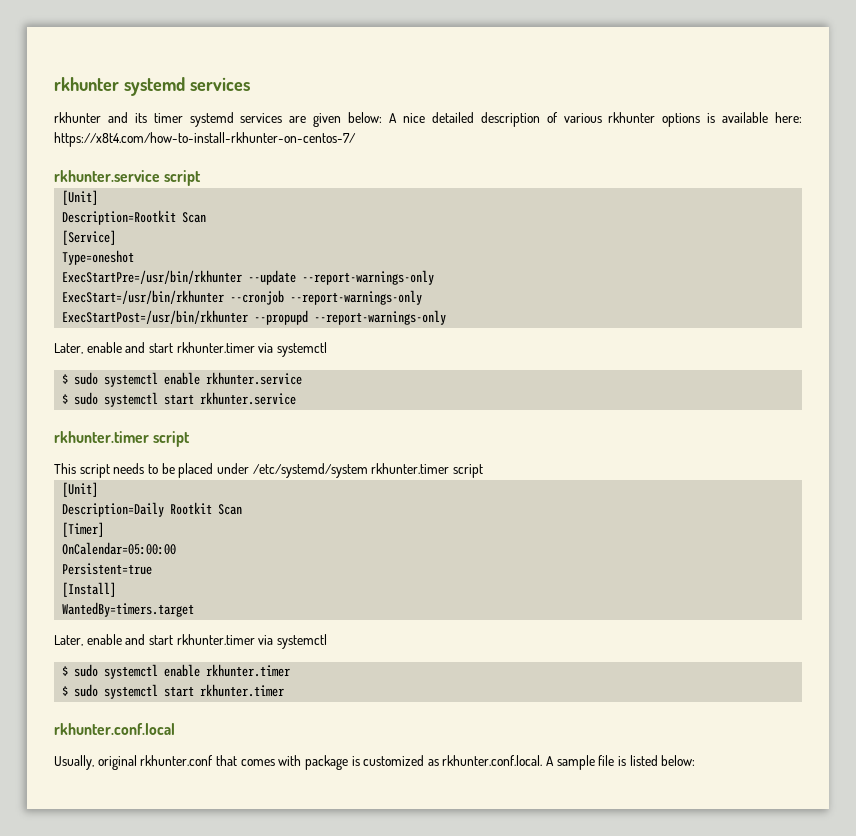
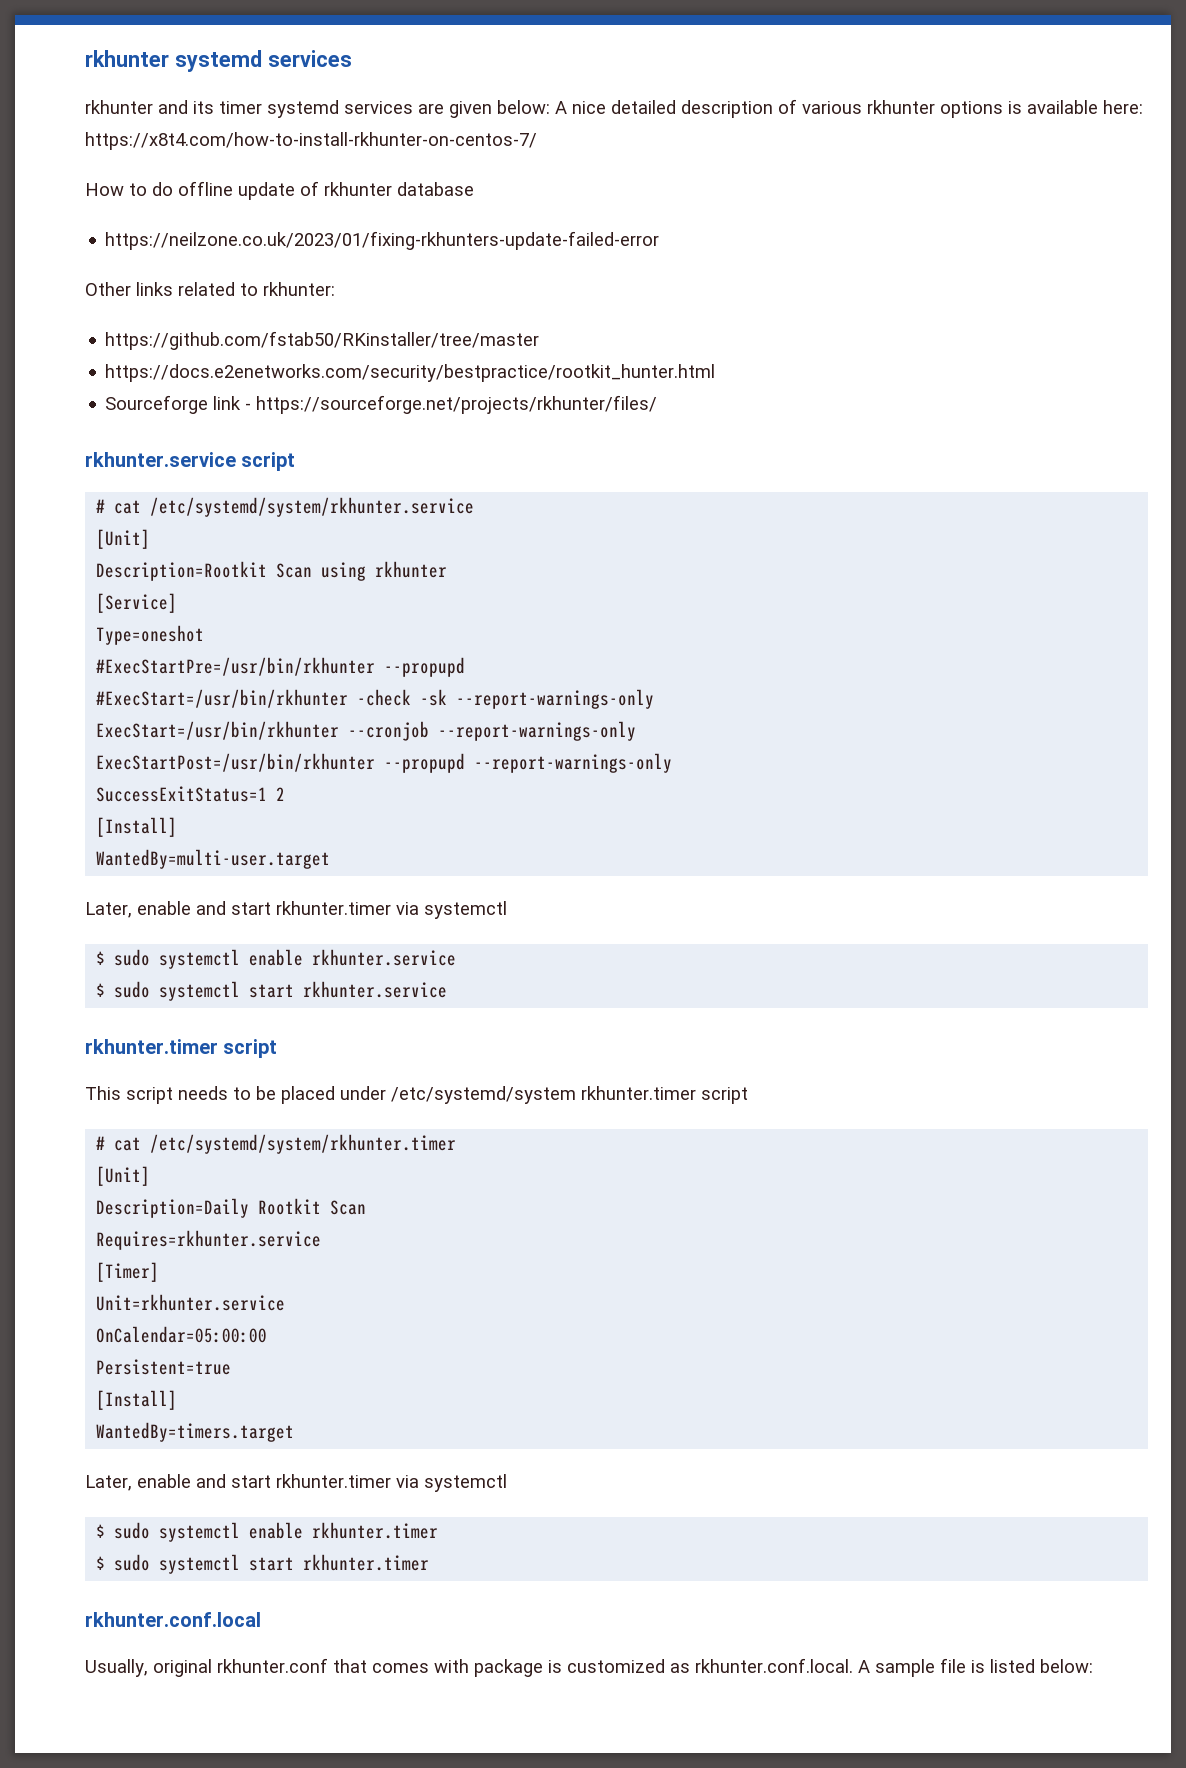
+ How to do offline update of rkhunter database
+ https://neilzone.co.uk/2023/01/fixing-rkhunters-update-failed-error
+ Other links related to rkhunter:
+ https://github.com/fstab50/RKinstaller/tree/master
+ https://docs.e2enetworks.com/security/bestpractice/rootkit_hunter.html
+ Sourceforge link - https://sourceforge.net/projects/rkhunter/files/
+ # cat /etc/systemd/system/rkhunter.service
- Description=Rootkit Scan
+ Description=Rootkit Scan using rkhunter
- ExecStartPre=/usr/bin/rkhunter --update --report-warnings-only
+ #ExecStartPre=/usr/bin/rkhunter --propupd
+ #ExecStart=/usr/bin/rkhunter -check -sk --report-warnings-only
+ SuccessExitStatus=1 2
+ [Install]
+ WantedBy=multi-user.target
+ # cat /etc/systemd/system/rkhunter.timer
+ Requires=rkhunter.service
+ Unit=rkhunter.service

